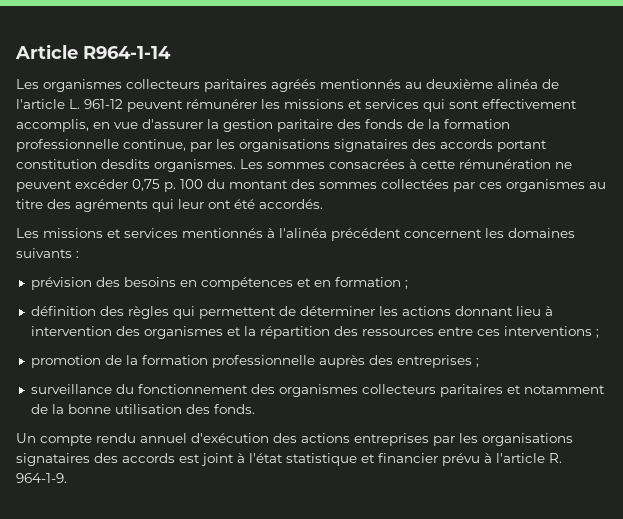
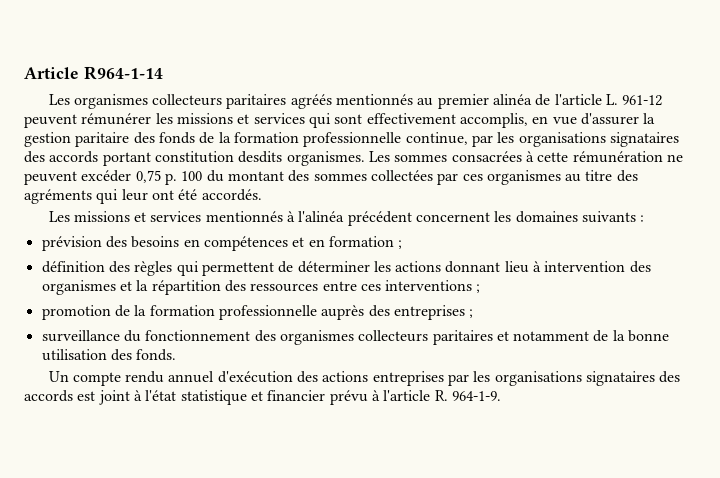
- Les organismes collecteurs paritaires agréés mentionnés au deuxième alinéa de l'article L. 961-12 peuvent rémunérer les missions et services qui sont effectivement accomplis, en vue d'assurer la gestion paritaire des fonds de la formation professionnelle continue, par les organisations signataires des accords portant constitution desdits organismes.
+ Les organismes collecteurs paritaires agréés mentionnés au premier alinéa de l'article L. 961-12 peuvent rémunérer les missions et services qui sont effectivement accomplis, en vue d'assurer la gestion paritaire des fonds de la formation professionnelle continue, par les organisations signataires des accords portant constitution desdits organismes.

